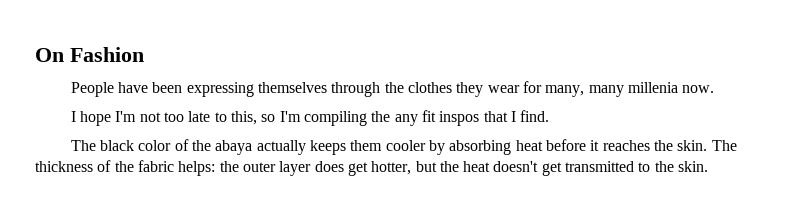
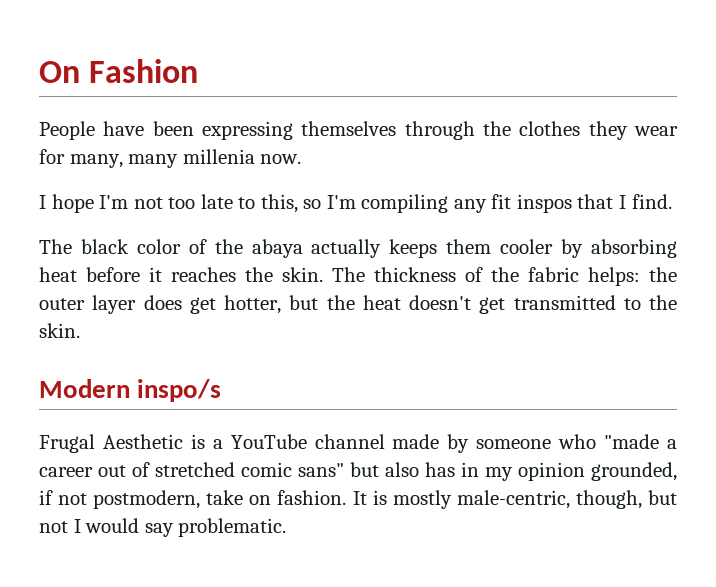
- I hope I'm not too late to this, so I'm compiling the any fit inspos that I find.
+ I hope I'm not too late to this, so I'm compiling any fit inspos that I find.
+ Modern inspo/s
+ Frugal Aesthetic is a YouTube channel made by someone who "made a career out of stretched comic sans" but also has in my opinion grounded, if not postmodern, take on fashion. It is mostly male-centric, though, but not I would say problematic.

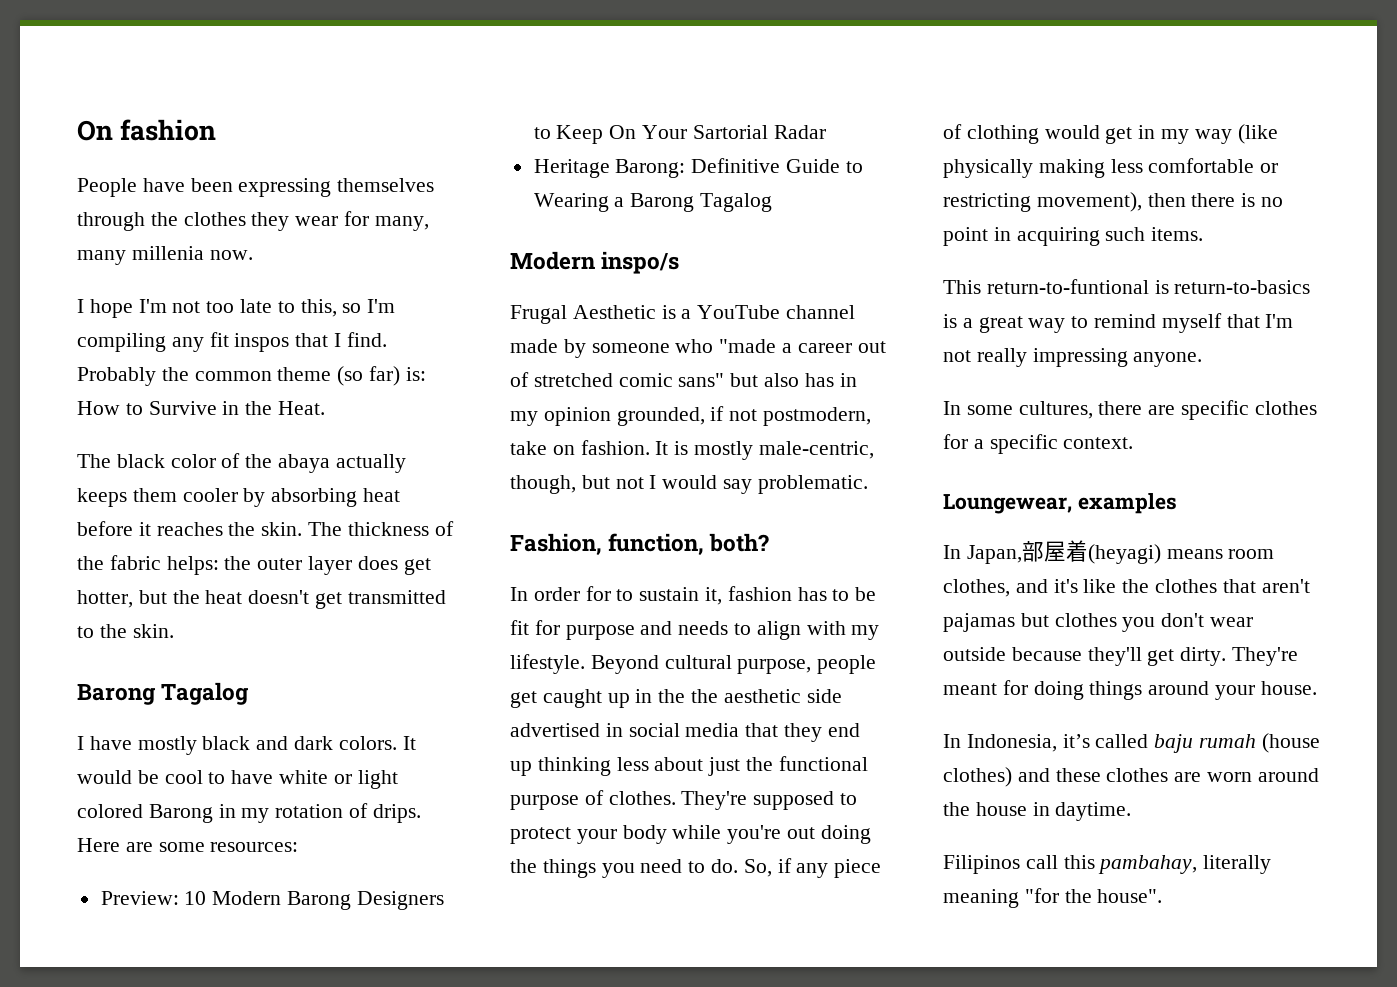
- On Fashion
+ On fashion
+ Probably the common theme (so far) is: How to Survive in the Heat.
  The thickness of the fabric helps: the outer layer does get hotter, but the heat doesn't get transmitted to the skin.
+ Barong Tagalog
+ I have mostly black and dark colors. It would be cool to have white or light colored Barong in my rotation of drips. Here are some resources:
+ Preview: 10 Modern Barong Designers to Keep On Your Sartorial Radar
+ Heritage Barong: Definitive Guide to Wearing a Barong Tagalog
+ Fashion, function, both?
+ In order for to sustain it, fashion has to be fit for purpose and needs to align with my lifestyle. Beyond cultural purpose, people get caught up in the the aesthetic side advertised in social media that they end up thinking less about just the functional purpose of clothes. They're supposed to protect your body while you're out doing the things you need to do. So, if any piece of clothing would get in my way (like physically making less comfortable or restricting movement), then there is no point in acquiring such items.
+ This return-to-funtional is return-to-basics is a great way to remind myself that I'm not really impressing anyone.
+ In some cultures, there are specific clothes for a specific context.
+ Loungewear, examples
+ In Japan,部屋着(heyagi) means room clothes, and it's like the clothes that aren't pajamas but clothes you don't wear outside because they'll get dirty. They're meant for doing things around your house.
+ In Indonesia, it’s called baju rumah (house clothes) and these clothes are worn around the house in daytime.
+ Filipinos call this pambahay, literally meaning "for the house".

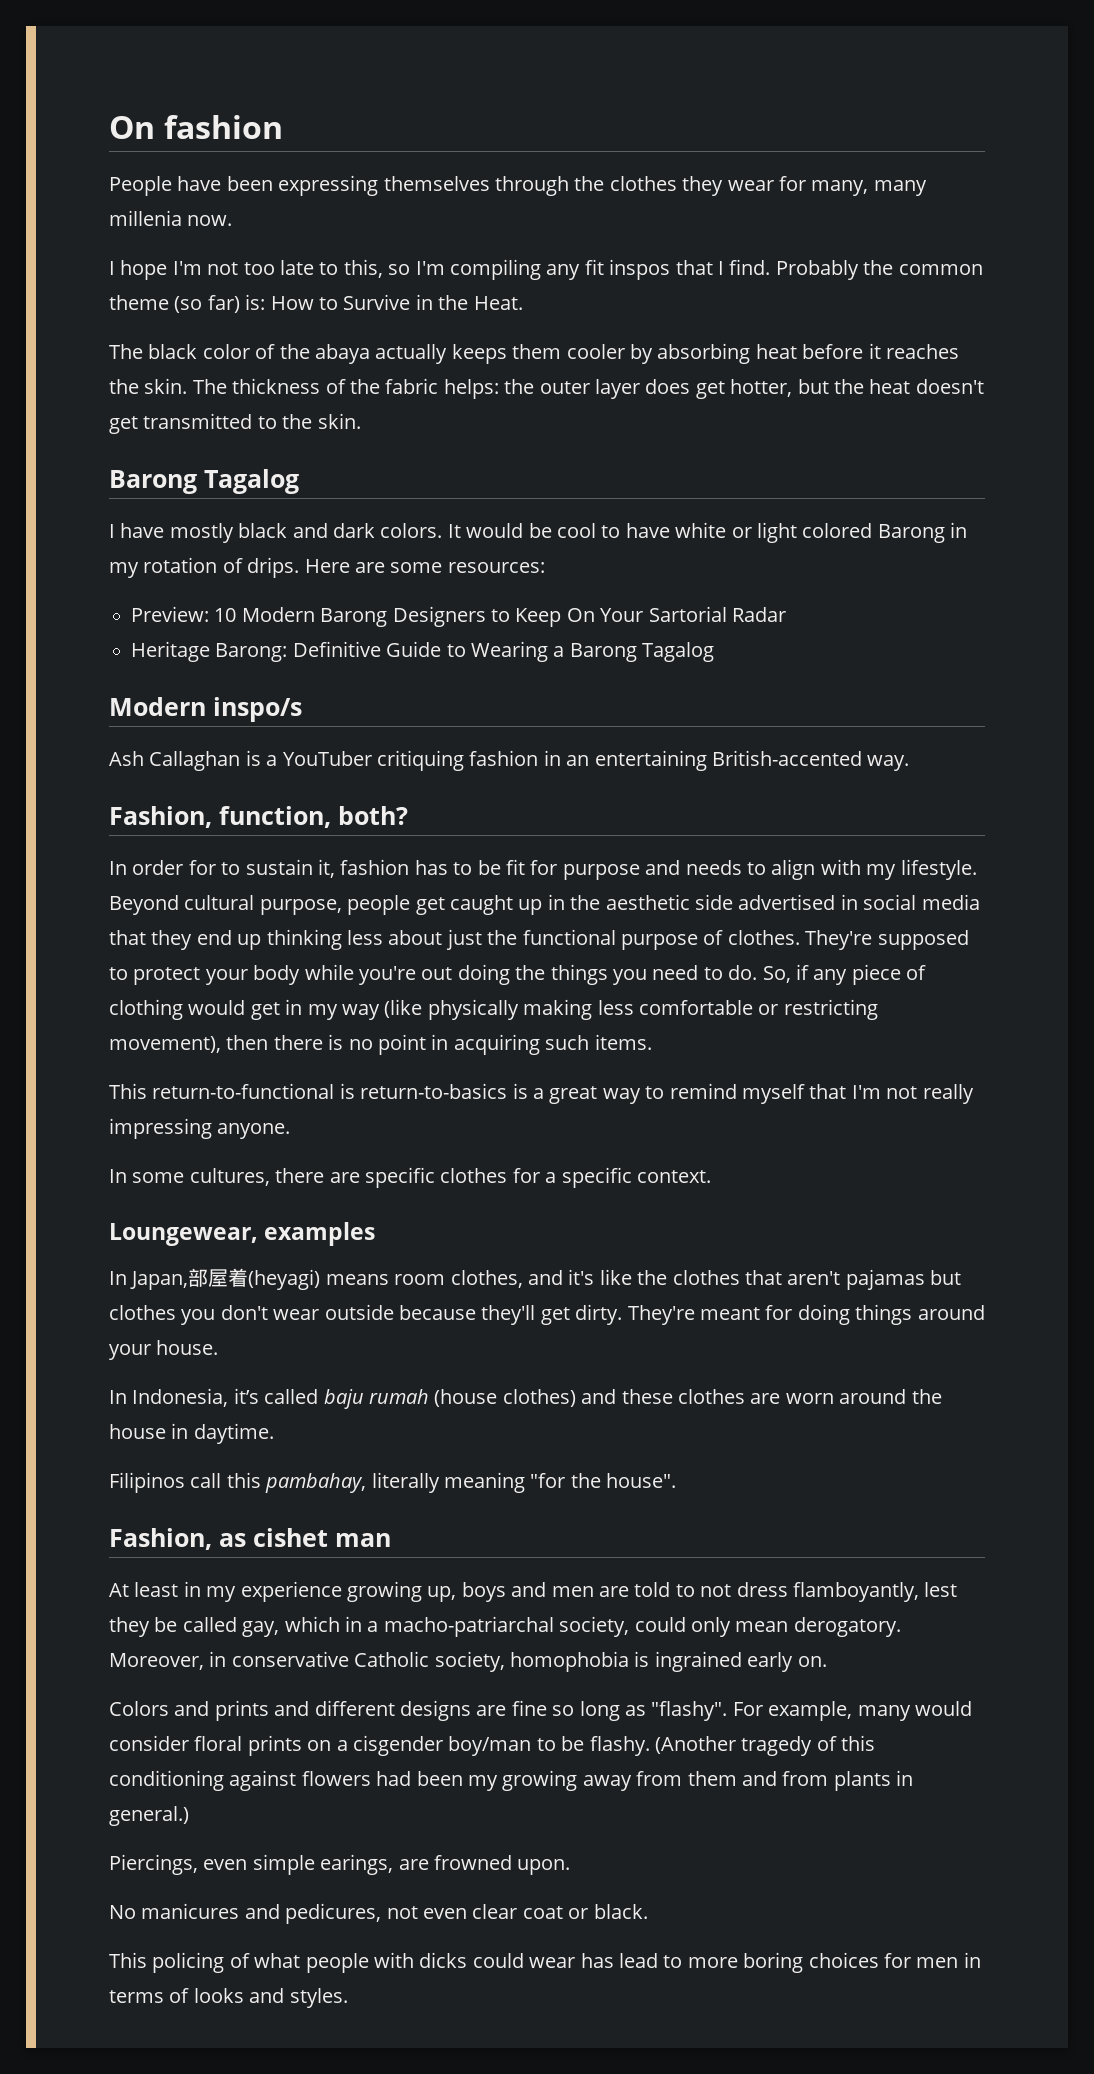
- Frugal Aesthetic is a YouTube channel made by someone who "made a career out of stretched comic sans" but also has in my opinion grounded, if not postmodern, take on fashion. It is mostly male-centric, though, but not I would say problematic.
+ Ash Callaghan is a YouTuber critiquing fashion in an entertaining British-accented way.
- Beyond cultural purpose, people get caught up in the the aesthetic side advertised in social media that they end up thinking less about just the functional purpose of clothes.
+ Beyond cultural purpose, people get caught up in the aesthetic side advertised in social media that they end up thinking less about just the functional purpose of clothes.
- This return-to-funtional is return-to-basics is a great way to remind myself that I'm not really impressing anyone.
+ This return-to-functional is return-to-basics is a great way to remind myself that I'm not really impressing anyone.
+ Fashion, as cishet man
+ At least in my experience growing up, boys and men are told to not dress flamboyantly, lest they be called gay, which in a macho-patriarchal society, could only mean derogatory. Moreover, in conservative Catholic society, homophobia is ingrained early on.
+ Colors and prints and different designs are fine so long as "flashy". For example, many would consider floral prints on a cisgender boy/man to be flashy. (Another tragedy of this conditioning against flowers had been my growing away from them and from plants in general.)
+ Piercings, even simple earings, are frowned upon.
+ No manicures and pedicures, not even clear coat or black.
+ This policing of what people with dicks could wear has lead to more boring choices for men in terms of looks and styles.

